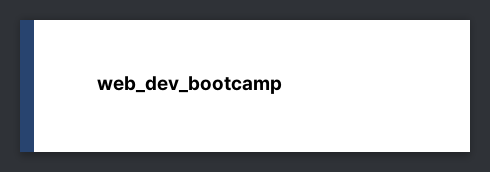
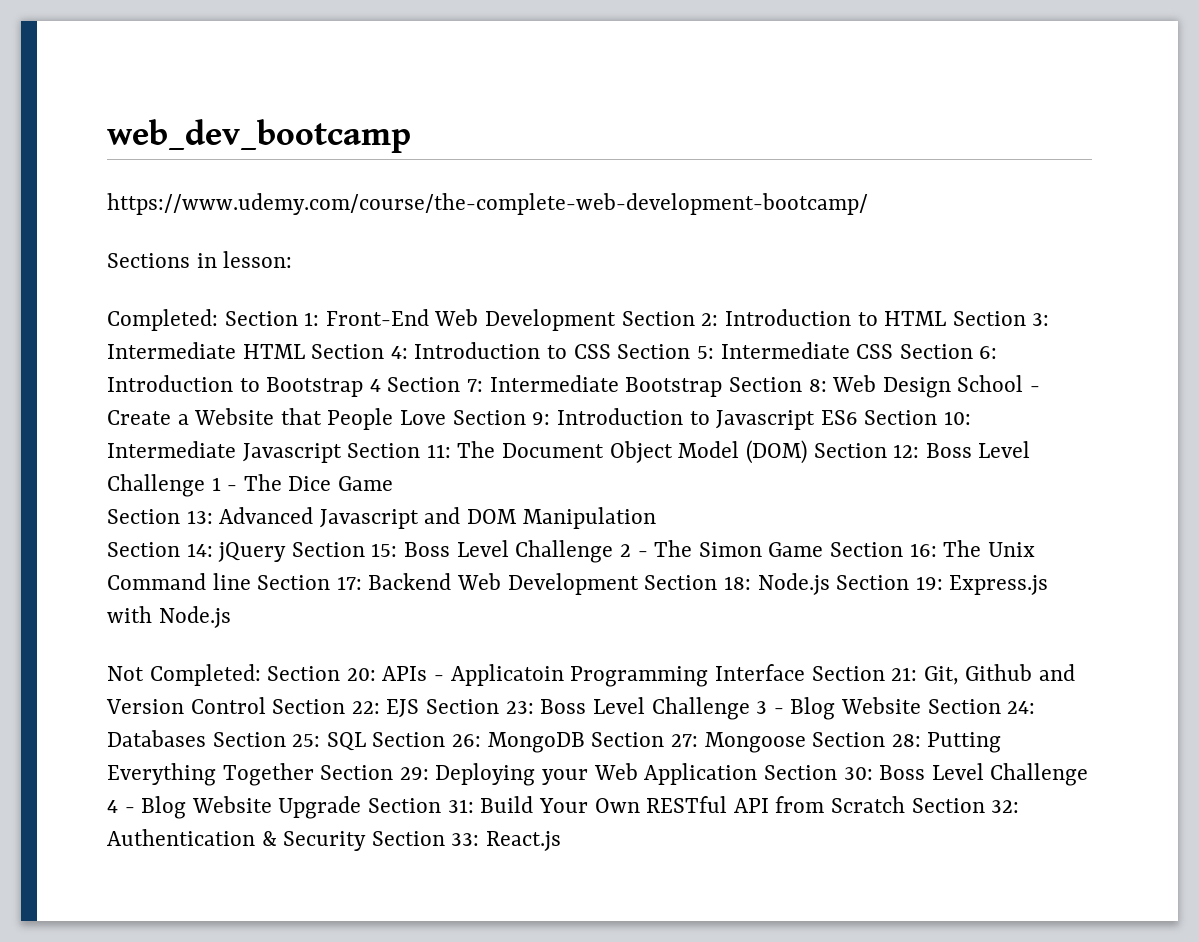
+ https://www.udemy.com/course/the-complete-web-development-bootcamp/
+ Sections in lesson:
+ Completed: Section 1: Front-End Web Development Section 2: Introduction to HTML Section 3: Intermediate HTML Section 4: Introduction to CSS Section 5: Intermediate CSS Section 6: Introduction to Bootstrap 4 Section 7: Intermediate Bootstrap Section 8: Web Design School - Create a Website that People Love Section 9: Introduction to Javascript ES6 Section 10: Intermediate Javascript Section 11: The Document Object Model (DOM) Section 12: Boss Level Challenge 1 - The Dice Game
+ Section 13: Advanced Javascript and DOM Manipulation
+ Section 14: jQuery Section 15: Boss Level Challenge 2 - The Simon Game Section 16: The Unix Command line Section 17: Backend Web Development Section 18: Node.js Section 19: Express.js with Node.js
+ Not Completed: Section 20: APIs - Applicatoin Programming Interface Section 21: Git, Github and Version Control Section 22: EJS Section 23: Boss Level Challenge 3 - Blog Website Section 24: Databases Section 25: SQL Section 26: MongoDB Section 27: Mongoose Section 28: Putting Everything Together Section 29: Deploying your Web Application Section 30: Boss Level Challenge 4 - Blog Website Upgrade Section 31: Build Your Own RESTful API from Scratch Section 32: Authentication & Security Section 33: React.js

